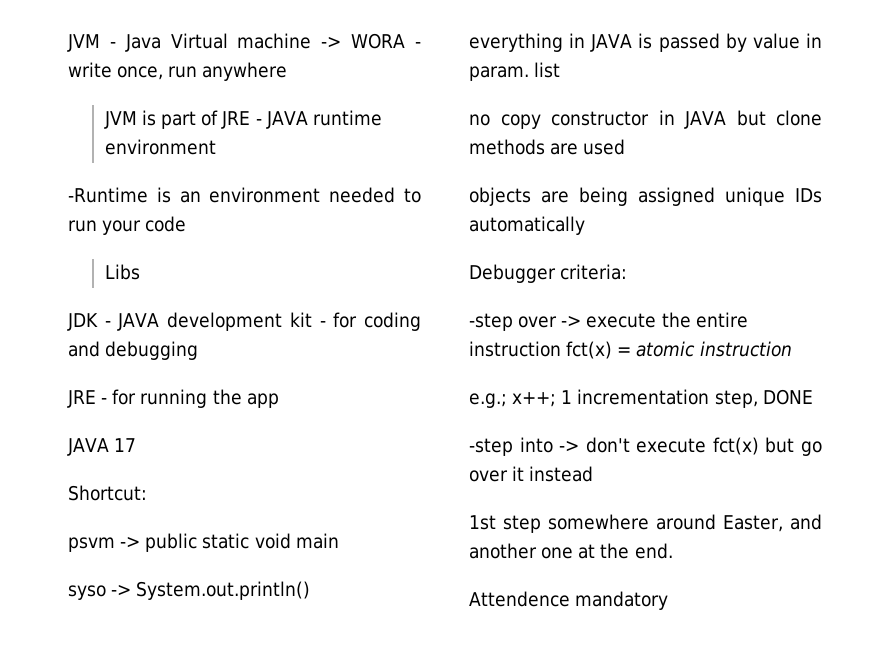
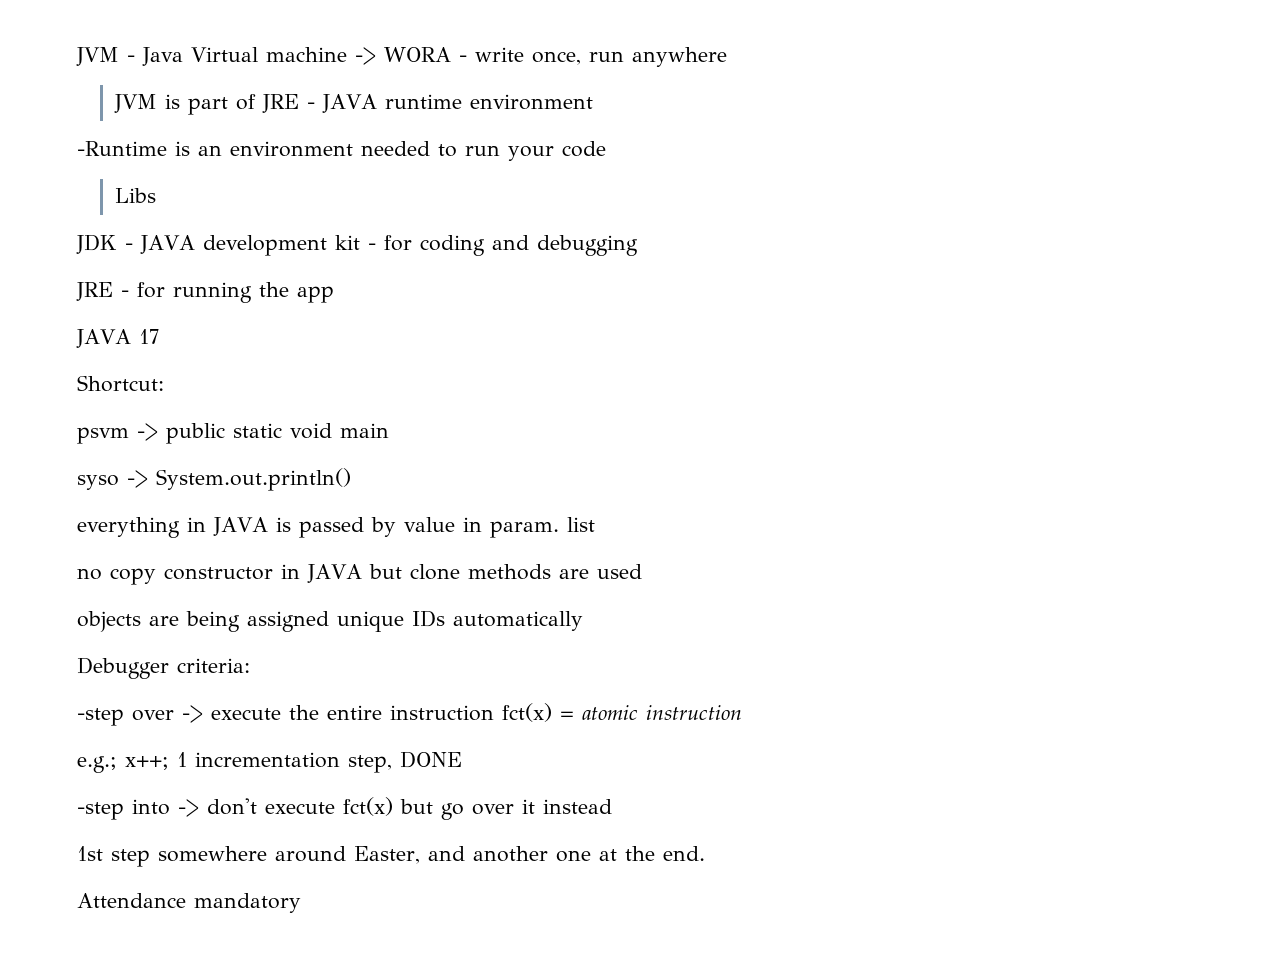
- Attendence mandatory
+ Attendance mandatory

